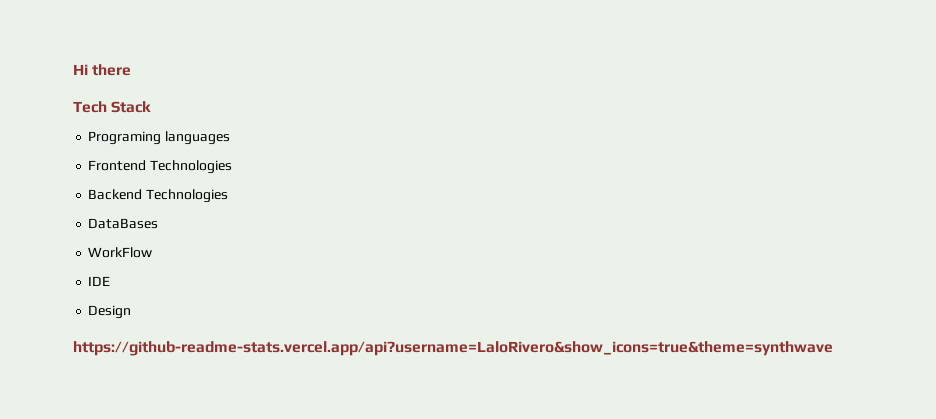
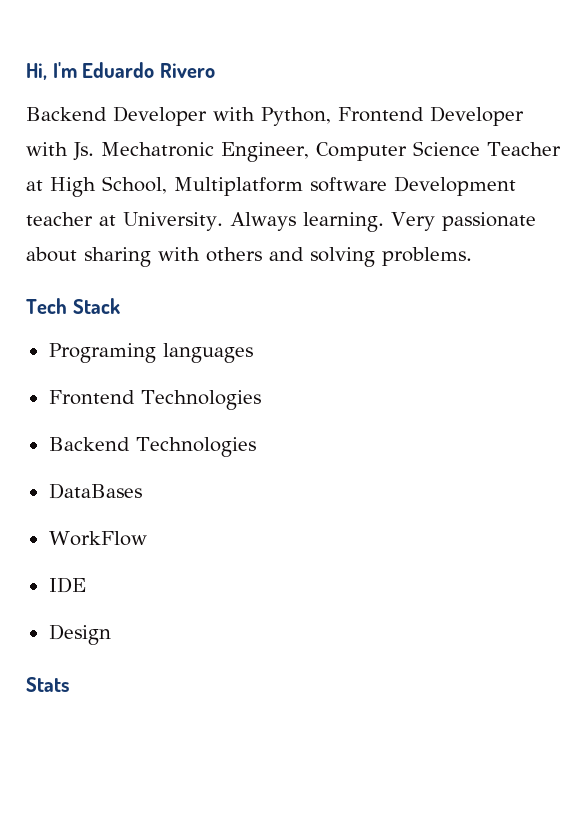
- Hi there
+ Hi, I'm Eduardo Rivero
+ Backend Developer with Python, Frontend Developer with Js. Mechatronic Engineer, Computer Science Teacher at High School, Multiplatform software Development teacher at University. Always learning. Very passionate about sharing with others and solving problems.
- https://github-readme-stats.vercel.app/api?username=LaloRivero&show_icons=true&theme=synthwave
+ Stats

